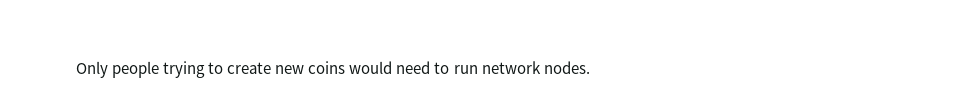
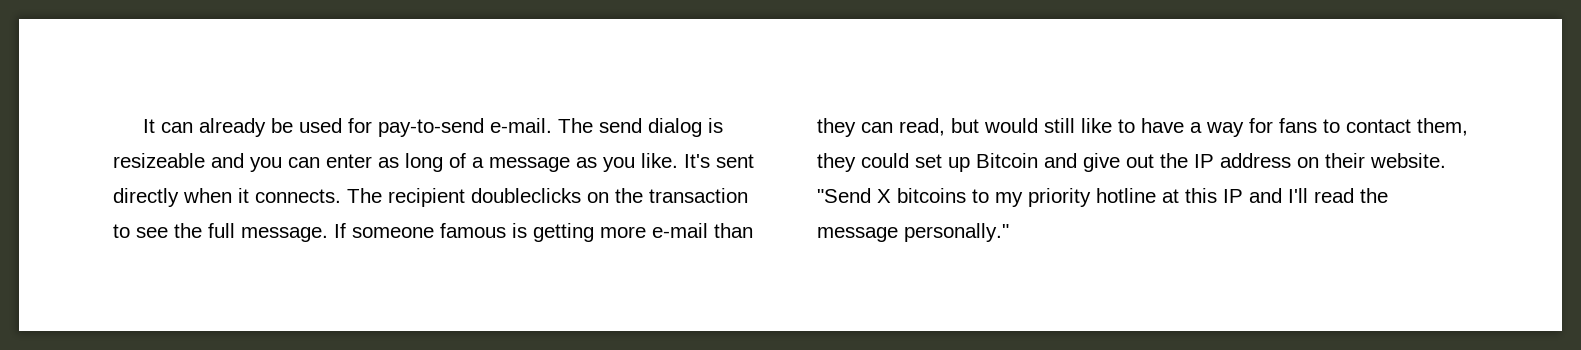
- Only people trying to create new coins would need to run network nodes.
+ It can already be used for pay-to-send e-mail. The send dialog is resizeable and you can enter as long of a message as you like. It's sent directly when it connects. The recipient doubleclicks on the transaction to see the full message. If someone famous is getting more e-mail than they can read, but would still like to have a way for fans to contact them, they could set up Bitcoin and give out the IP address on their website. "Send X bitcoins to my priority hotline at this IP and I'll read the message personally."

